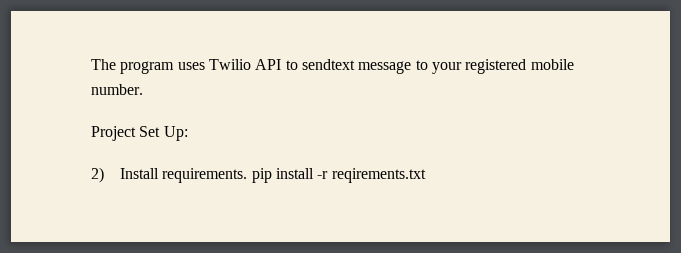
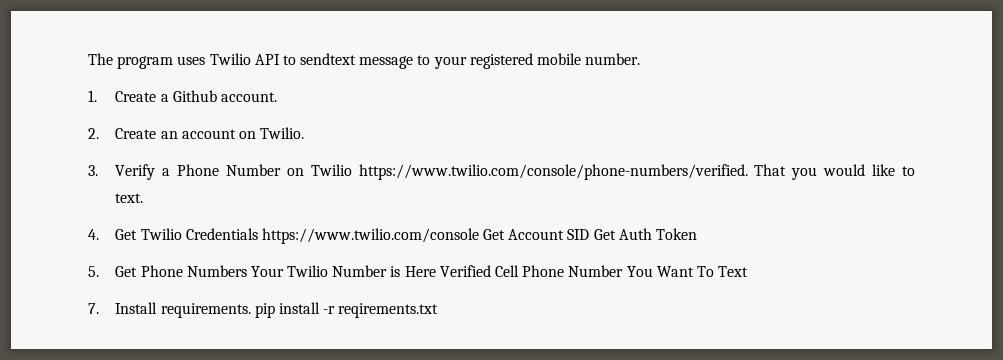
- Project Set Up:
- 2) Install requirements. pip install -r reqirements.txt
+ 1. Create a Github account.
+ 2. Create an account on Twilio.
+ 3. Verify a Phone Number on Twilio https://www.twilio.com/console/phone-numbers/verified. That you would like to text.
+ 4. Get Twilio Credentials https://www.twilio.com/console Get Account SID Get Auth Token
+ 5. Get Phone Numbers Your Twilio Number is Here Verified Cell Phone Number You Want To Text
+ 7. Install requirements. pip install -r reqirements.txt

